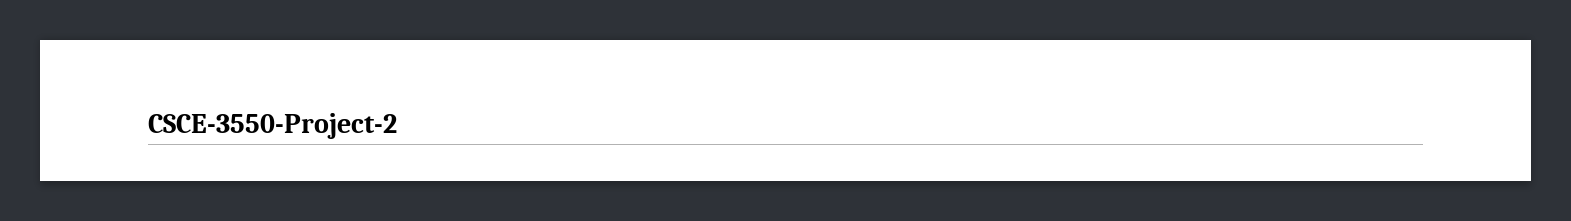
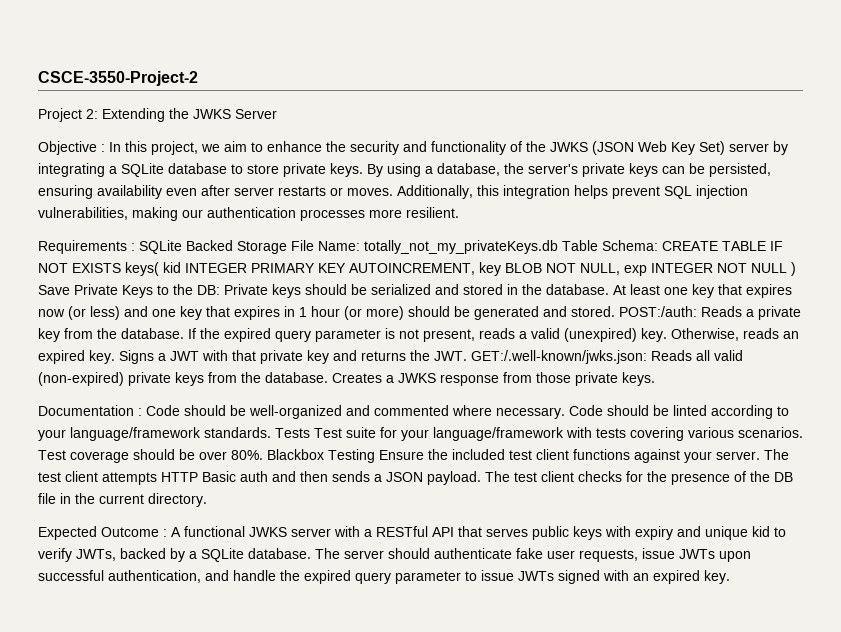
+ Project 2: Extending the JWKS Server
+ Objective : In this project, we aim to enhance the security and functionality of the JWKS (JSON Web Key Set) server by integrating a SQLite database to store private keys. By using a database, the server's private keys can be persisted, ensuring availability even after server restarts or moves. Additionally, this integration helps prevent SQL injection vulnerabilities, making our authentication processes more resilient.
+ Requirements : SQLite Backed Storage File Name: totally_not_my_privateKeys.db Table Schema: CREATE TABLE IF NOT EXISTS keys( kid INTEGER PRIMARY KEY AUTOINCREMENT, key BLOB NOT NULL, exp INTEGER NOT NULL ) Save Private Keys to the DB: Private keys should be serialized and stored in the database. At least one key that expires now (or less) and one key that expires in 1 hour (or more) should be generated and stored. POST:/auth: Reads a private key from the database. If the expired query parameter is not present, reads a valid (unexpired) key. Otherwise, reads an expired key. Signs a JWT with that private key and returns the JWT. GET:/.well-known/jwks.json: Reads all valid (non-expired) private keys from the database. Creates a JWKS response from those private keys.
+ Documentation : Code should be well-organized and commented where necessary. Code should be linted according to your language/framework standards. Tests Test suite for your language/framework with tests covering various scenarios. Test coverage should be over 80%. Blackbox Testing Ensure the included test client functions against your server. The test client attempts HTTP Basic auth and then sends a JSON payload. The test client checks for the presence of the DB file in the current directory.
+ Expected Outcome : A functional JWKS server with a RESTful API that serves public keys with expiry and unique kid to verify JWTs, backed by a SQLite database. The server should authenticate fake user requests, issue JWTs upon successful authentication, and handle the expired query parameter to issue JWTs signed with an expired key.

